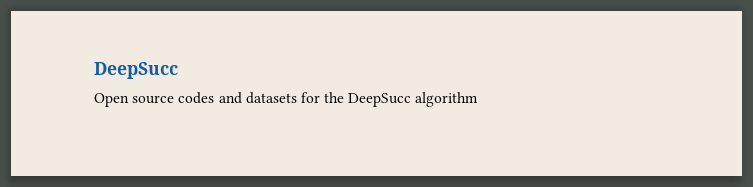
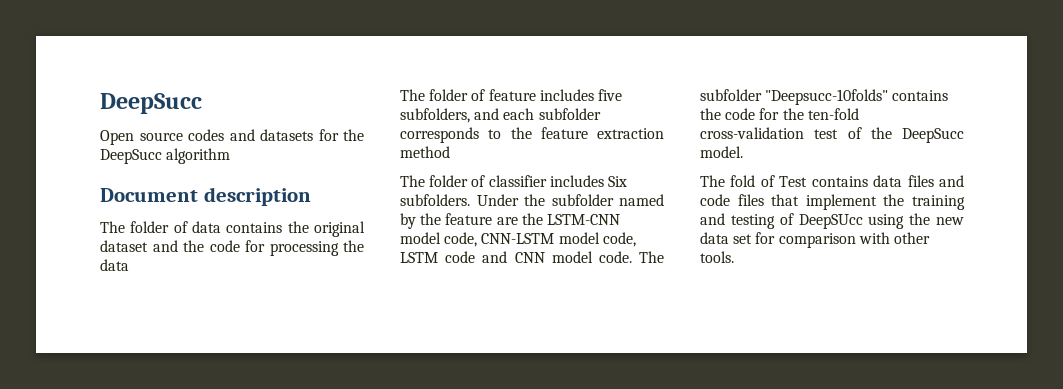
+ Document description
+ The folder of data contains the original dataset and the code for processing the data
+ The folder of feature includes five subfolders, and each subfolder corresponds to the feature extraction method
+ The folder of classifier includes Six subfolders. Under the subfolder named by the feature are the LSTM-CNN model code, CNN-LSTM model code, LSTM code and CNN model code. The subfolder "Deepsucc-10folds" contains the code for the ten-fold cross-validation test of the DeepSucc model.
+ The fold of Test contains data files and code files that implement the training and testing of DeepSUcc using the new data set for comparison with other tools.

